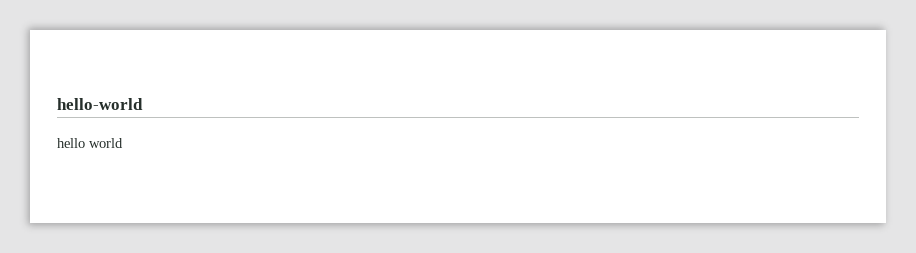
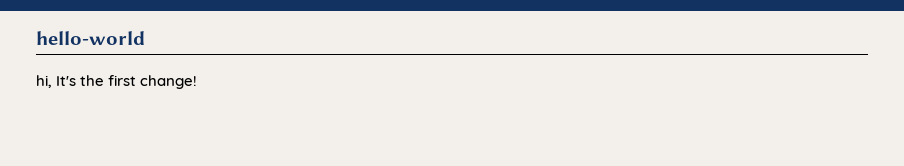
- hello world
+ hi, It's the first change!

